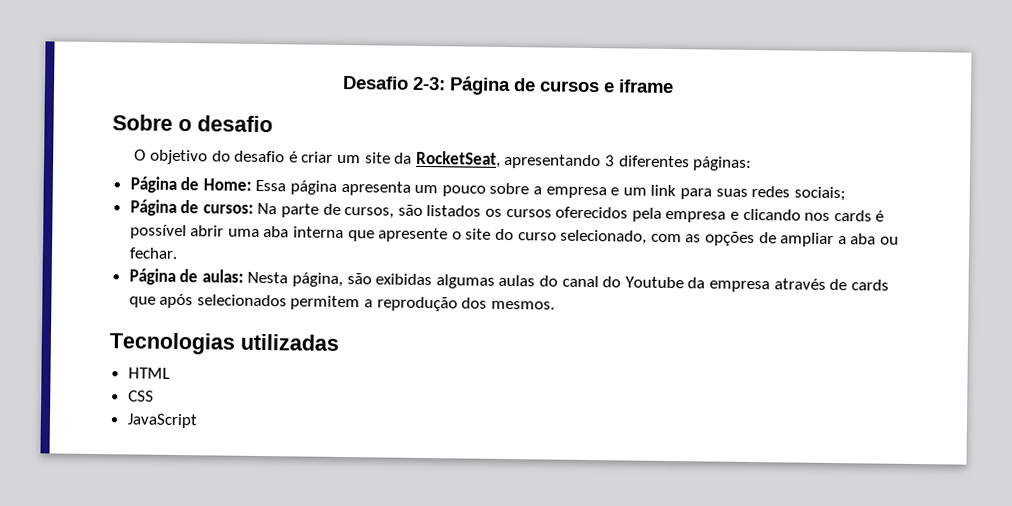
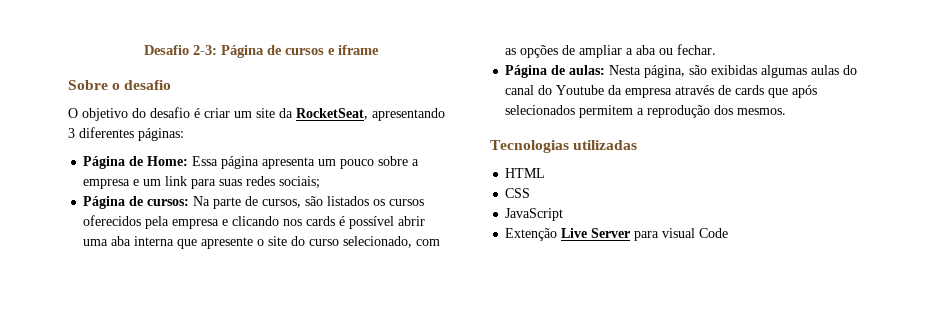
+ Extenção Live Server para visual Code

